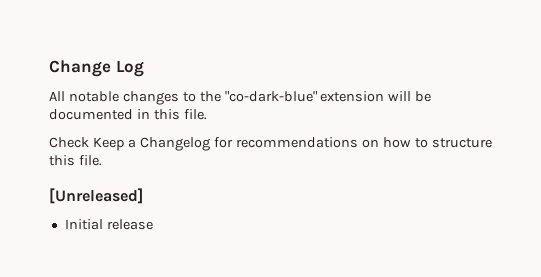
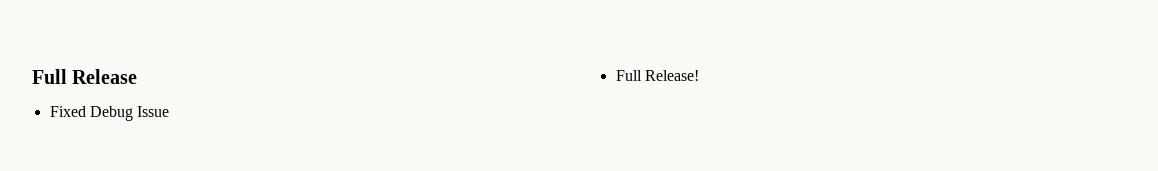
- Change Log
- All notable changes to the "co-dark-blue" extension will be documented in this file.
- Check Keep a Changelog for recommendations on how to structure this file.
- [Unreleased]
- Initial release
+ Full Release
+ Fixed Debug Issue
+ Full Release!

